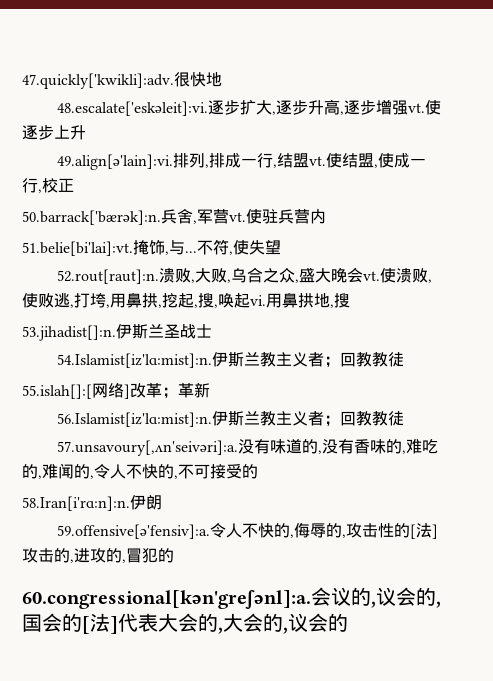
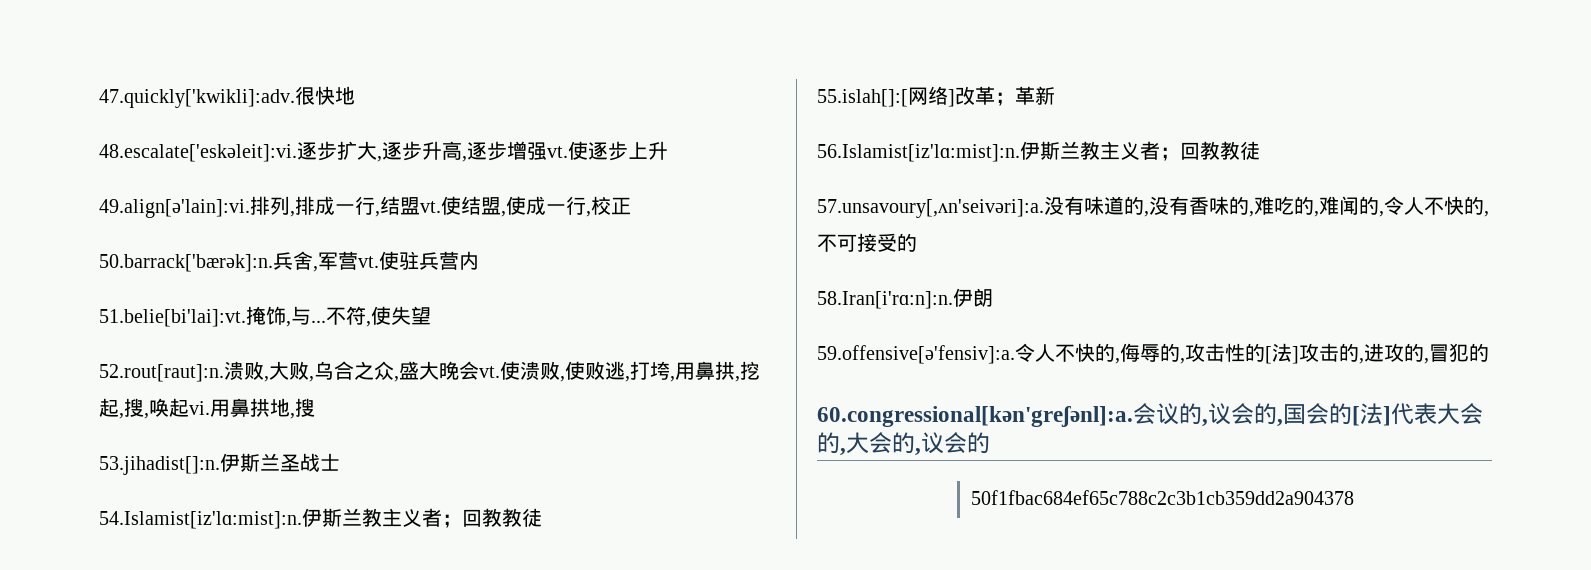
+ 50f1fbac684ef65c788c2c3b1cb359dd2a904378

